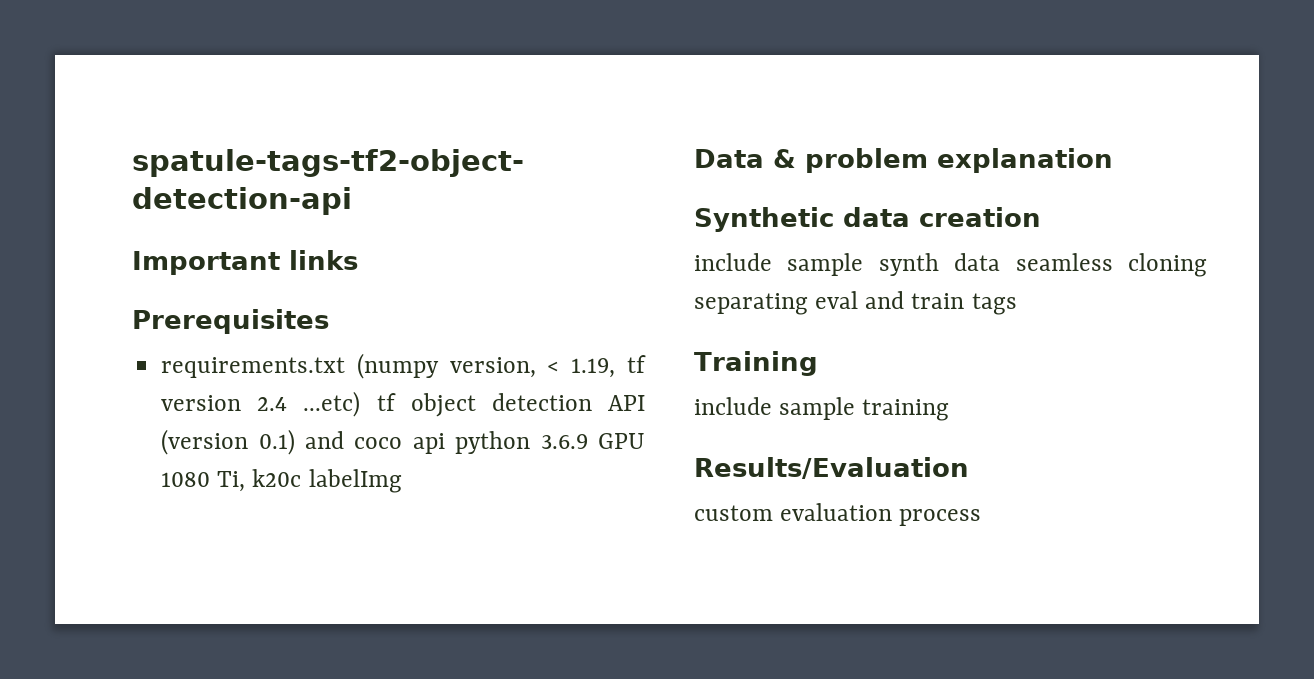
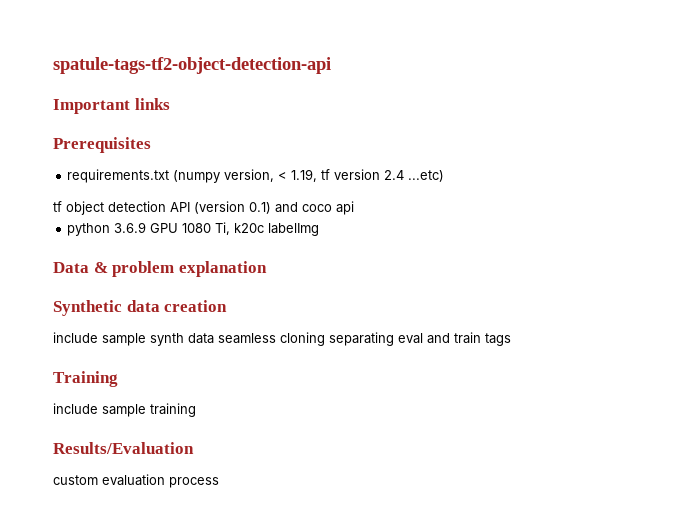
- requirements.txt (numpy version, < 1.19, tf version 2.4 ...etc) tf object detection API (version 0.1) and coco api python 3.6.9 GPU 1080 Ti, k20c labelImg
+ requirements.txt (numpy version, < 1.19, tf version 2.4 ...etc)
+ tf object detection API (version 0.1) and coco api
+ python 3.6.9 GPU 1080 Ti, k20c labelImg

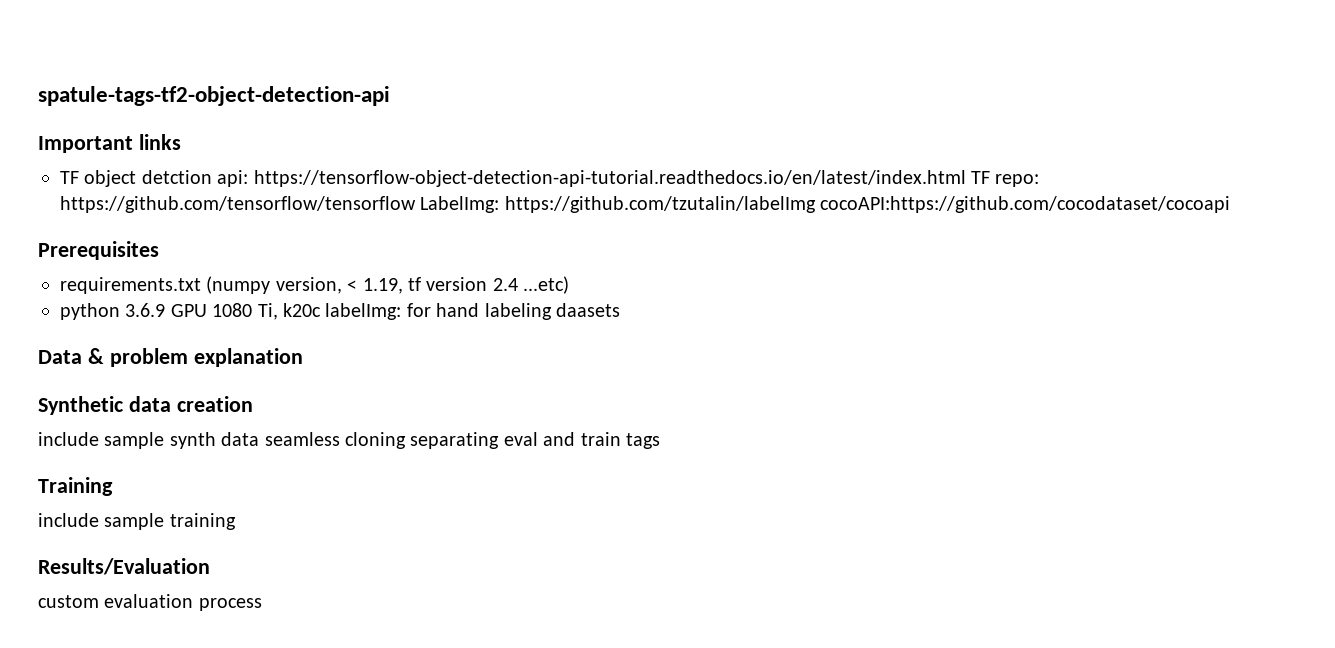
+ TF object detction api: https://tensorflow-object-detection-api-tutorial.readthedocs.io/en/latest/index.html TF repo: https://github.com/tensorflow/tensorflow LabelImg: https://github.com/tzutalin/labelImg cocoAPI:https://github.com/cocodataset/cocoapi
- tf object detection API (version 0.1) and coco api
- python 3.6.9 GPU 1080 Ti, k20c labelImg
+ python 3.6.9 GPU 1080 Ti, k20c labelImg: for hand labeling daasets

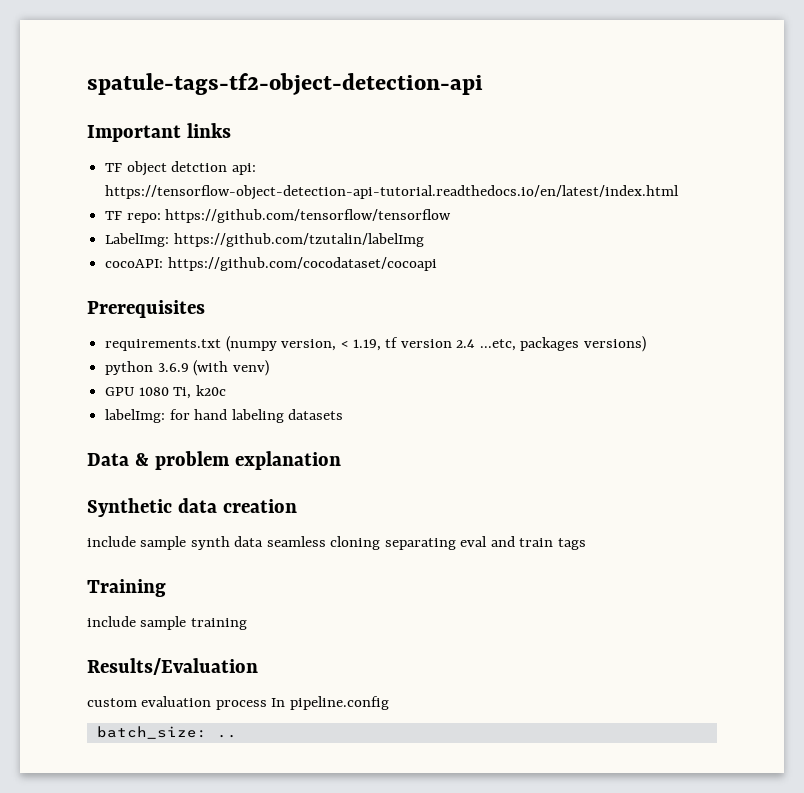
- TF object detction api: https://tensorflow-object-detection-api-tutorial.readthedocs.io/en/latest/index.html TF repo: https://github.com/tensorflow/tensorflow LabelImg: https://github.com/tzutalin/labelImg cocoAPI:https://github.com/cocodataset/cocoapi
+ TF object detction api: https://tensorflow-object-detection-api-tutorial.readthedocs.io/en/latest/index.html
+ TF repo: https://github.com/tensorflow/tensorflow
+ LabelImg: https://github.com/tzutalin/labelImg
+ cocoAPI: https://github.com/cocodataset/cocoapi
- requirements.txt (numpy version, < 1.19, tf version 2.4 ...etc)
+ requirements.txt (numpy version, < 1.19, tf version 2.4 ...etc, packages versions)
- python 3.6.9 GPU 1080 Ti, k20c labelImg: for hand labeling daasets
+ python 3.6.9 (with venv)
+ GPU 1080 Ti, k20c
+ labelImg: for hand labeling datasets
- custom evaluation process
+ custom evaluation process In pipeline.config
+ batch_size: ..

